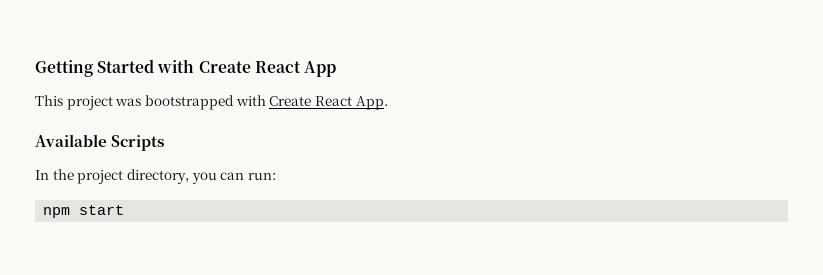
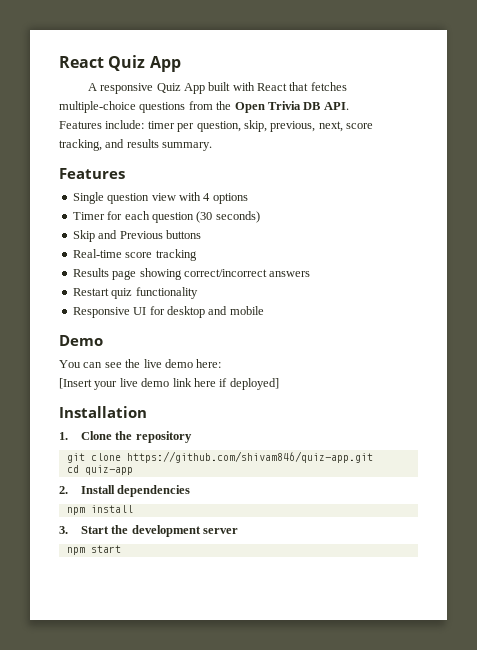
- Getting Started with Create React App
- This project was bootstrapped with Create React App.
- Available Scripts
- In the project directory, you can run:
+ React Quiz App
+ A responsive Quiz App built with React that fetches multiple-choice questions from the Open Trivia DB API.
+ Features include: timer per question, skip, previous, next, score tracking, and results summary.
+ Features
+ Single question view with 4 options
+ Timer for each question (30 seconds)
+ Skip and Previous buttons
+ Real-time score tracking
+ Results page showing correct/incorrect answers
+ Restart quiz functionality
+ Responsive UI for desktop and mobile
+ Demo
+ You can see the live demo here:
+ [Insert your live demo link here if deployed]
+ Installation
+ 1. Clone the repository
+ git clone https://github.com/shivam846/quiz-app.git
+ cd quiz-app
+ 2. Install dependencies
+ npm install
+ 3. Start the development server

